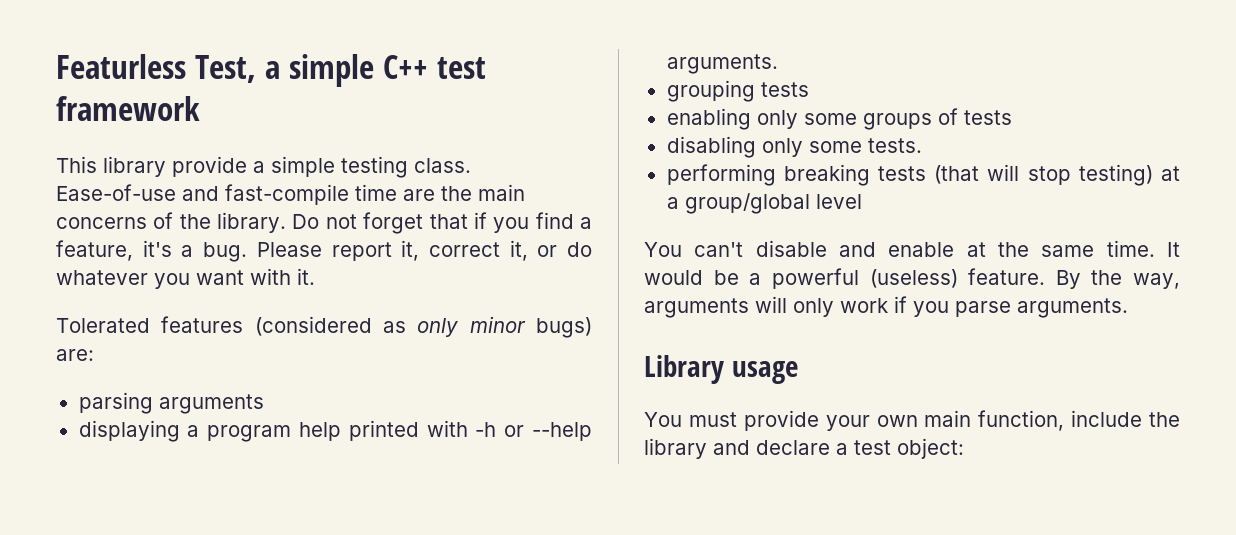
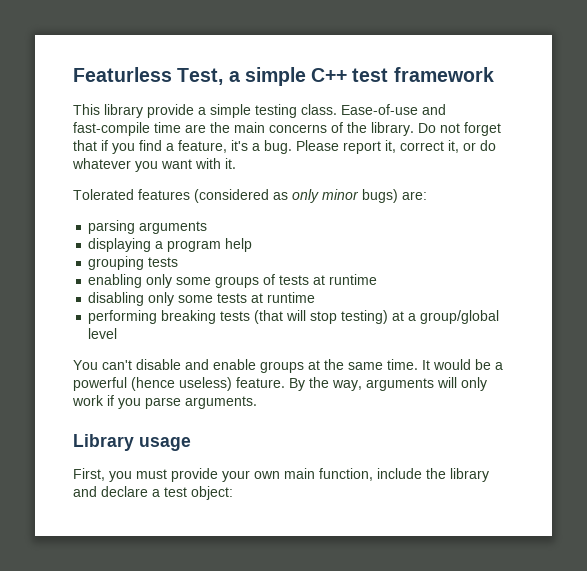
- displaying a program help printed with -h or --help arguments.
+ displaying a program help
- enabling only some groups of tests
+ enabling only some groups of tests at runtime
- disabling only some tests.
+ disabling only some tests at runtime
- You can't disable and enable at the same time.
+ You can't disable and enable groups at the same time.
- It would be a powerful (useless) feature.
+ It would be a powerful (hence useless) feature.
- You must provide your own main function, include the library and declare a test object:
+ First, you must provide your own main function, include the library and declare a test object:

